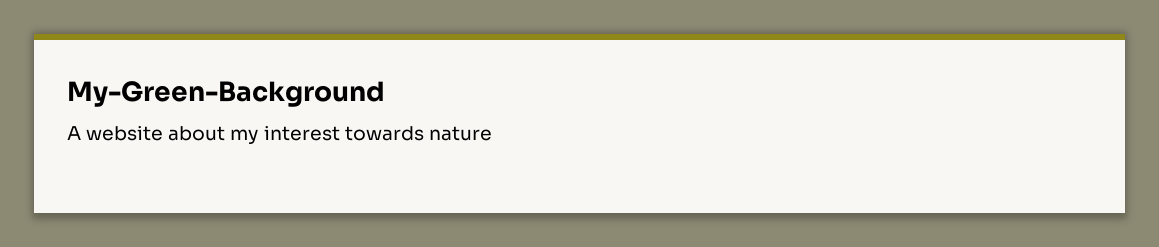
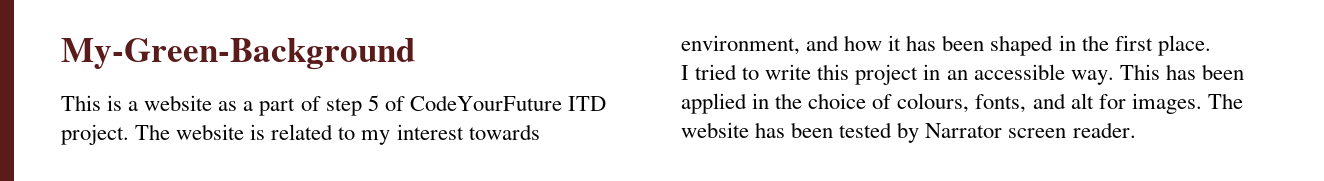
- A website about my interest towards nature
+ This is a website as a part of step 5 of CodeYourFuture ITD project. The website is related to my interest towards environment, and how it has been shaped in the first place.
+ I tried to write this project in an accessible way. This has been applied in the choice of colours, fonts, and alt for images. The website has been tested by Narrator screen reader.

